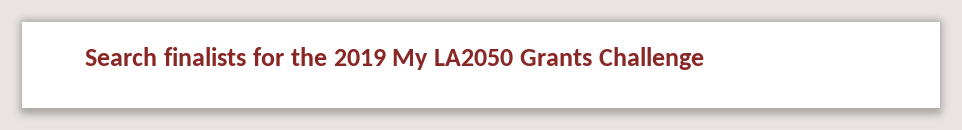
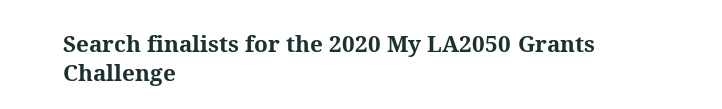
- Search finalists for the 2019 My LA2050 Grants Challenge
+ Search finalists for the 2020 My LA2050 Grants Challenge

